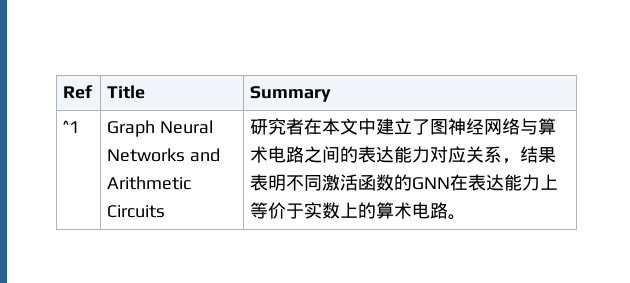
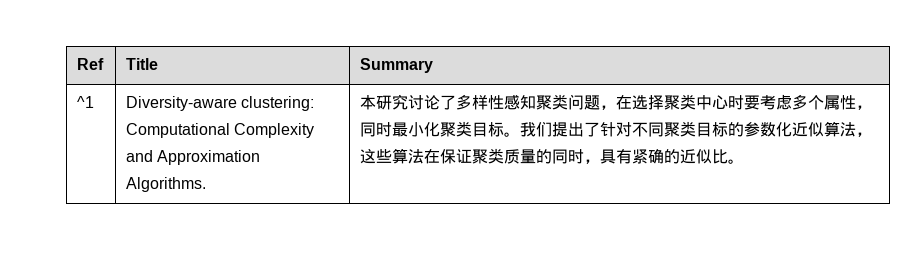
- Graph Neural Networks and Arithmetic Circuits | 研究者在本文中建立了图神经网络与算术电路之间的表达能力对应关系，结果表明不同激活函数的GNN在表达能力上等价于实数上的算术电路。
+ Diversity-aware clustering: Computational Complexity and Approximation Algorithms. | 本研究讨论了多样性感知聚类问题，在选择聚类中心时要考虑多个属性，同时最小化聚类目标。我们提出了针对不同聚类目标的参数化近似算法，这些算法在保证聚类质量的同时，具有紧确的近似比。

